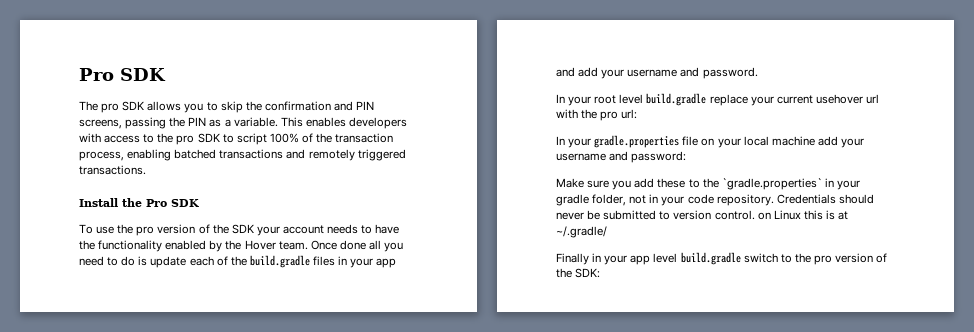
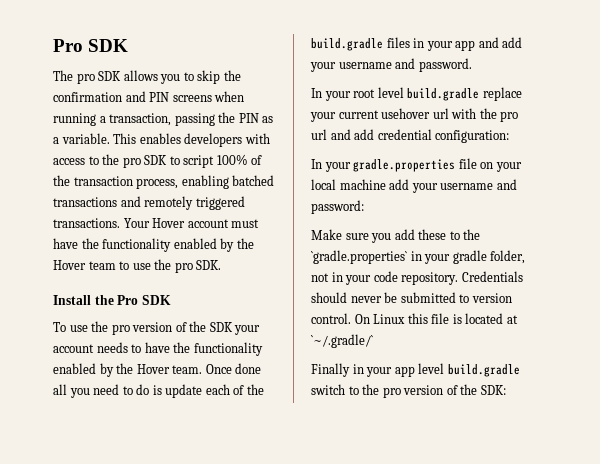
- The pro SDK allows you to skip the confirmation and PIN screens, passing the PIN as a variable.
+ The pro SDK allows you to skip the confirmation and PIN screens when running a transaction, passing the PIN as a variable.
+ Your Hover account must have the functionality enabled by the Hover team to use the pro SDK.
- In your root level build.gradle replace your current usehover url with the pro url:
+ In your root level build.gradle replace your current usehover url with the pro url and add credential configuration:
- Credentials should never be submitted to version control. on Linux this is at ~/.gradle/
+ Credentials should never be submitted to version control. On Linux this file is located at `~/.gradle/`

